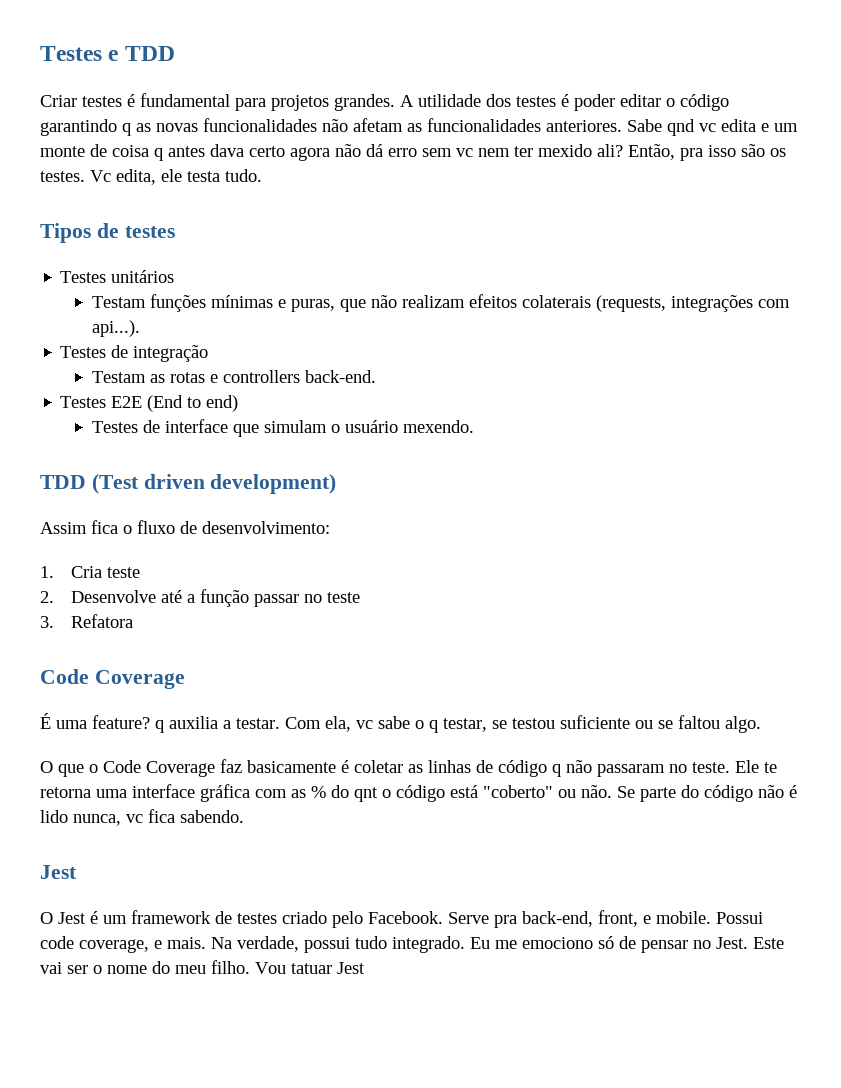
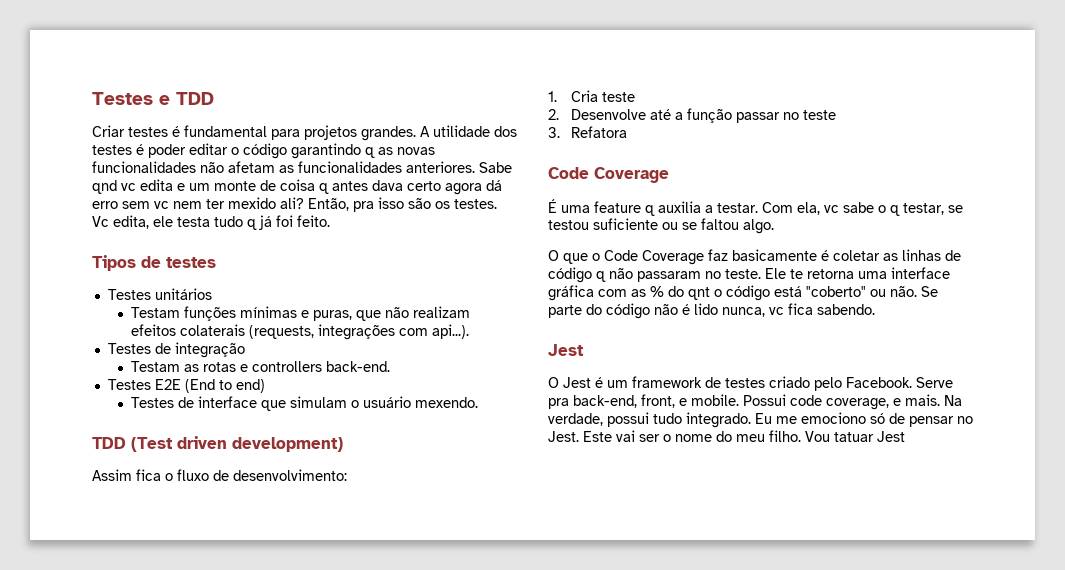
- Sabe qnd vc edita e um monte de coisa q antes dava certo agora não dá erro sem vc nem ter mexido ali?
+ Sabe qnd vc edita e um monte de coisa q antes dava certo agora dá erro sem vc nem ter mexido ali?
- Vc edita, ele testa tudo.
+ Vc edita, ele testa tudo q já foi feito.
- É uma feature? q auxilia a testar.
+ É uma feature q auxilia a testar.

